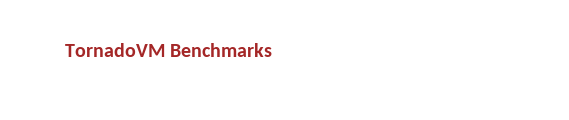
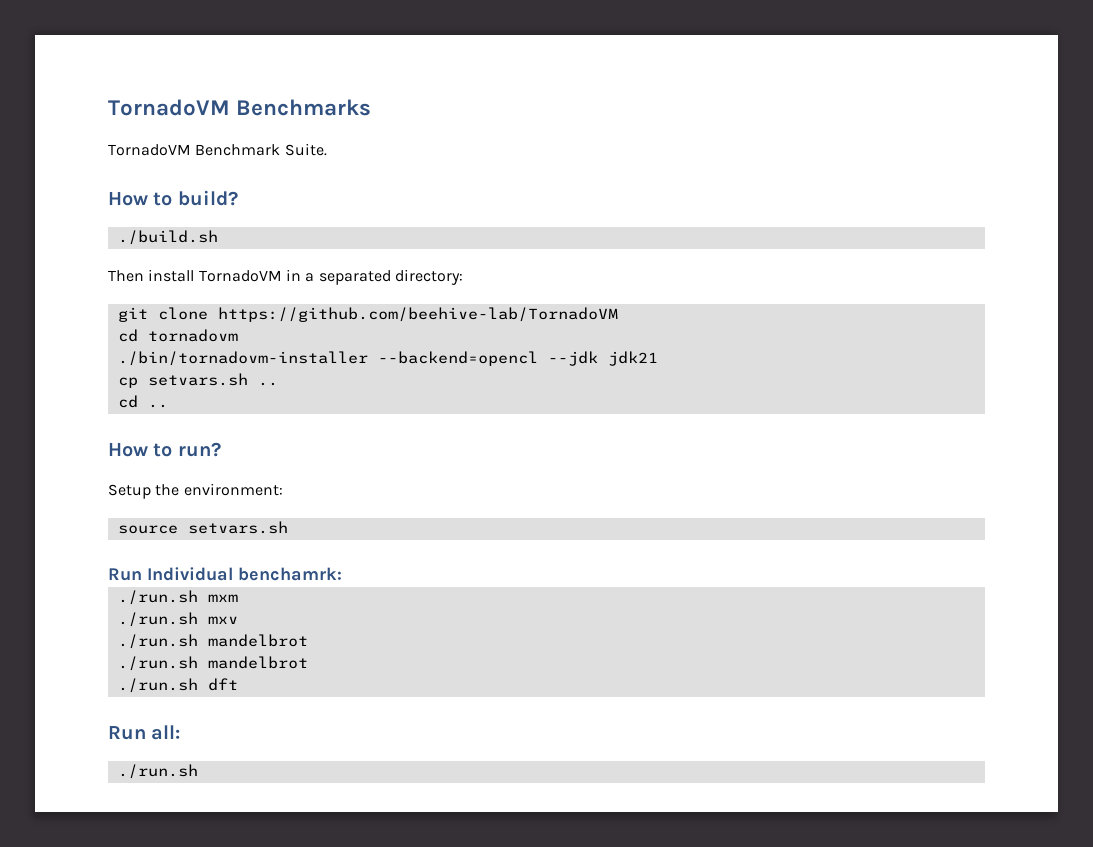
+ TornadoVM Benchmark Suite.
+ How to build?
+ ./build.sh
+ Then install TornadoVM in a separated directory:
+ git clone https://github.com/beehive-lab/TornadoVM
+ cd tornadovm
+ ./bin/tornadovm-installer --backend=opencl --jdk jdk21
+ cp setvars.sh ..
+ cd ..
+ How to run?
+ Setup the environment:
+ source setvars.sh
+ Run Individual benchamrk:
+ ./run.sh mxm
+ ./run.sh mxv
+ ./run.sh mandelbrot
+ ./run.sh mandelbrot
+ ./run.sh dft
+ Run all:
+ ./run.sh

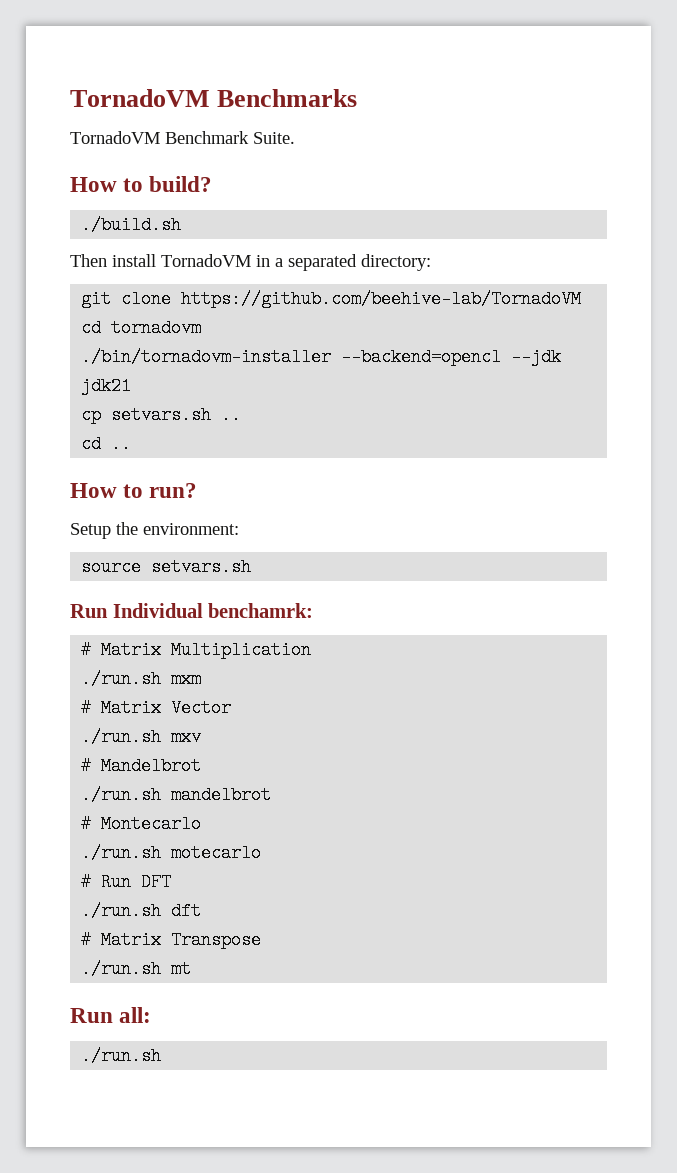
+ # Matrix Multiplication
+ # Matrix Vector
  ./run.sh mxv
+ # Mandelbrot
  ./run.sh mandelbrot
- ./run.sh mandelbrot
+ # Montecarlo
+ ./run.sh motecarlo
+ # Run DFT
  ./run.sh dft
+ # Matrix Transpose
+ ./run.sh mt

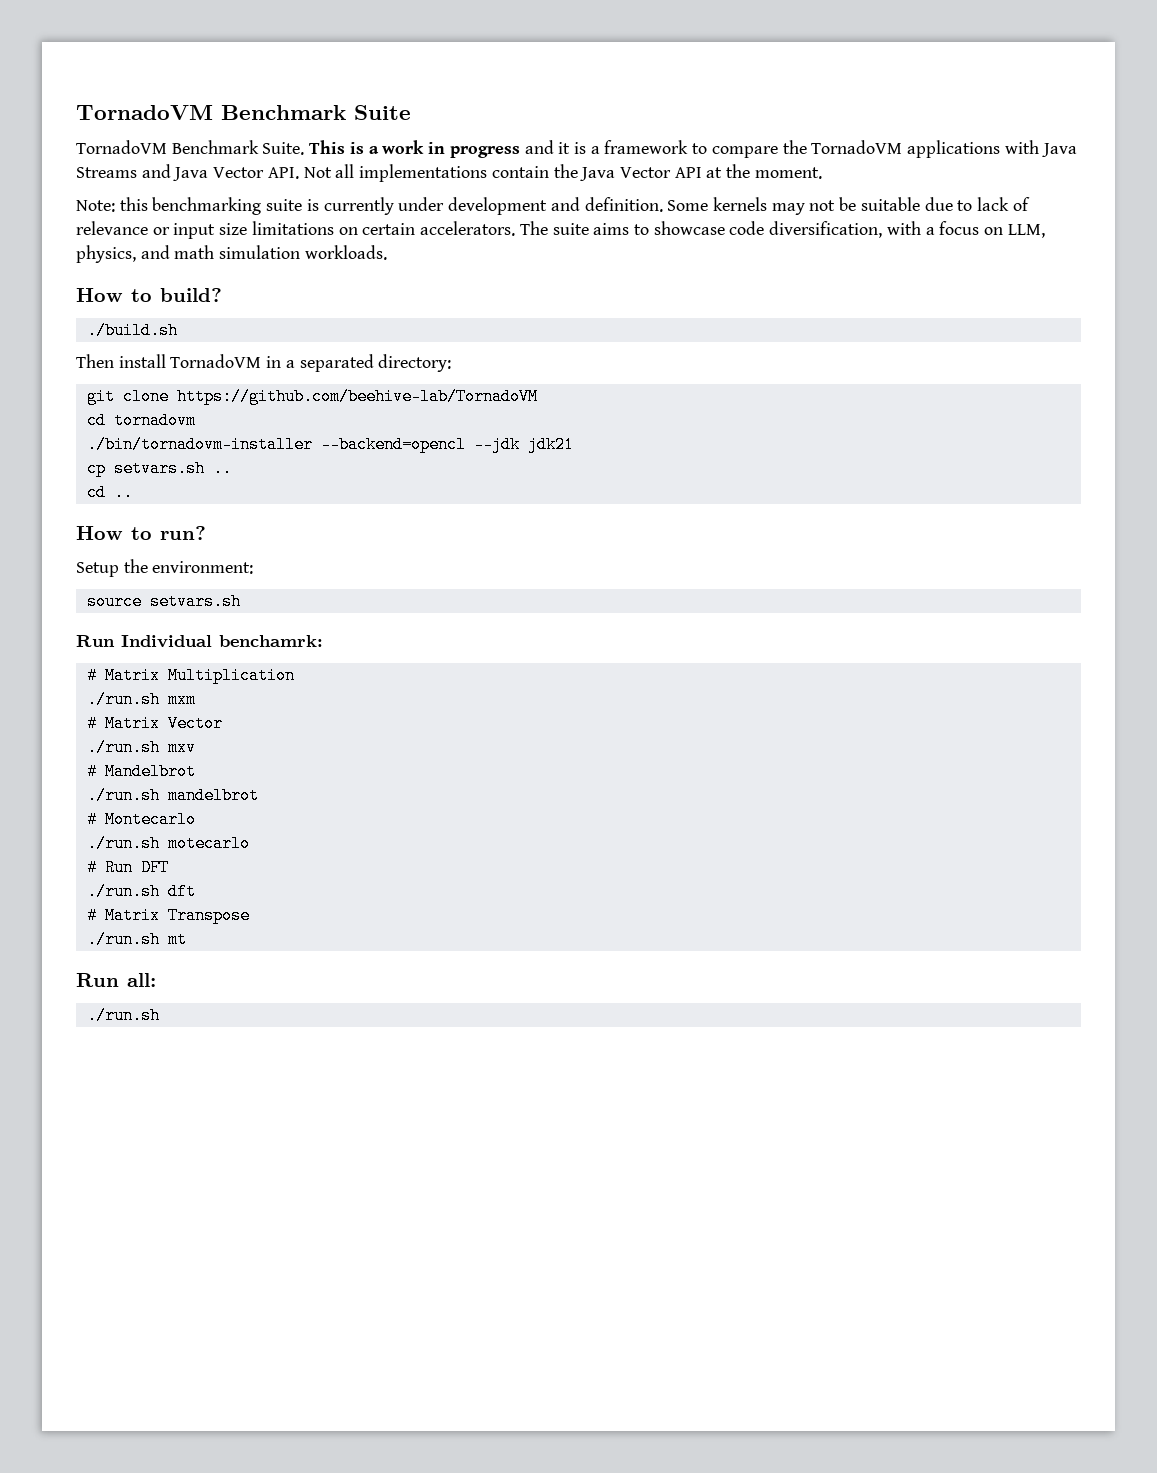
- TornadoVM Benchmarks
+ TornadoVM Benchmark Suite
+ This is a work in progress and it is a framework to compare the TornadoVM applications with Java Streams and Java Vector API. Not all implementations contain the Java Vector API at the moment.
+ Note: this benchmarking suite is currently under development and definition. Some kernels may not be suitable due to lack of relevance or input size limitations on certain accelerators. The suite aims to showcase code diversification, with a focus on LLM, physics, and math simulation workloads.

